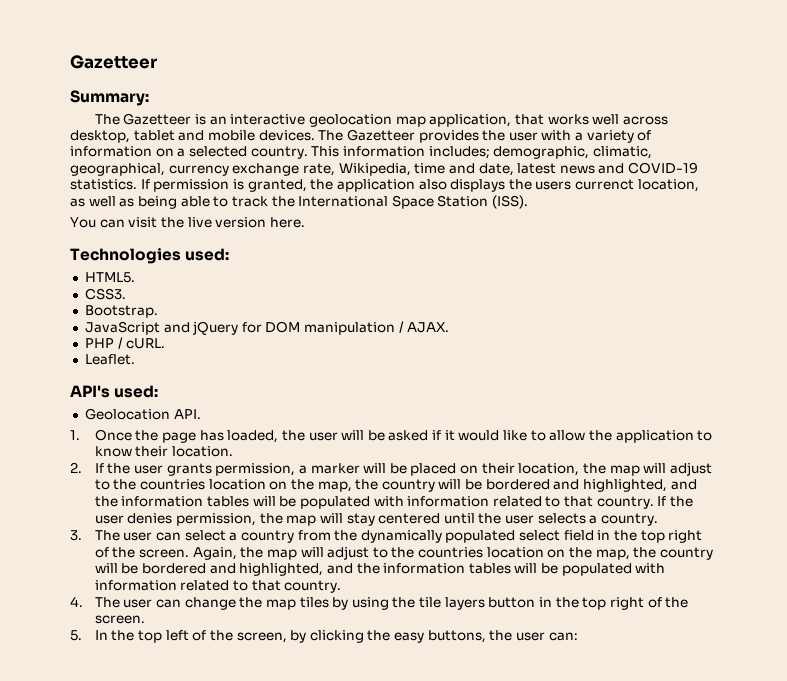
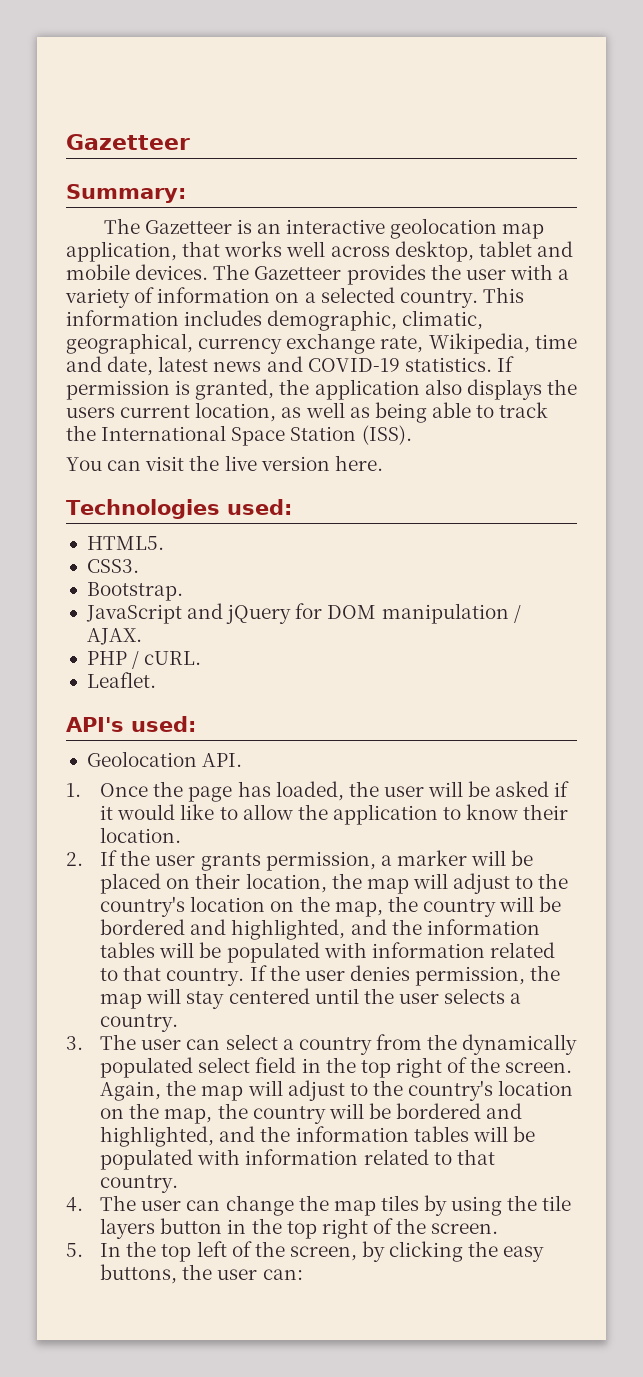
- This information includes; demographic, climatic, geographical, currency exchange rate, Wikipedia, time and date, latest news and COVID-19 statistics.
+ This information includes demographic, climatic, geographical, currency exchange rate, Wikipedia, time and date, latest news and COVID-19 statistics.
- If permission is granted, the application also displays the users currenct location, as well as being able to track the International Space Station (ISS).
+ If permission is granted, the application also displays the users current location, as well as being able to track the International Space Station (ISS).
- 2. If the user grants permission, a marker will be placed on their location, the map will adjust to the countries location on the map, the country will be bordered and highlighted, and the information tables will be populated with information related to that country.
+ 2. If the user grants permission, a marker will be placed on their location, the map will adjust to the country's location on the map, the country will be bordered and highlighted, and the information tables will be populated with information related to that country.
- Again, the map will adjust to the countries location on the map, the country will be bordered and highlighted, and the information tables will be populated with information related to that country.
+ Again, the map will adjust to the country's location on the map, the country will be bordered and highlighted, and the information tables will be populated with information related to that country.

